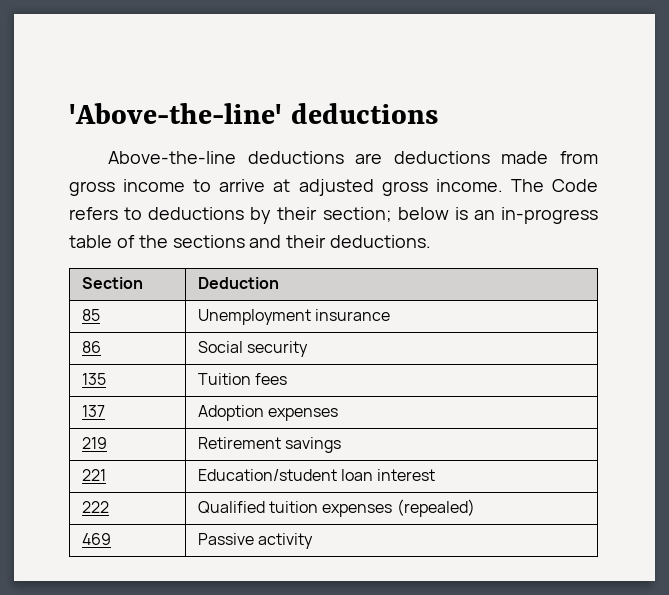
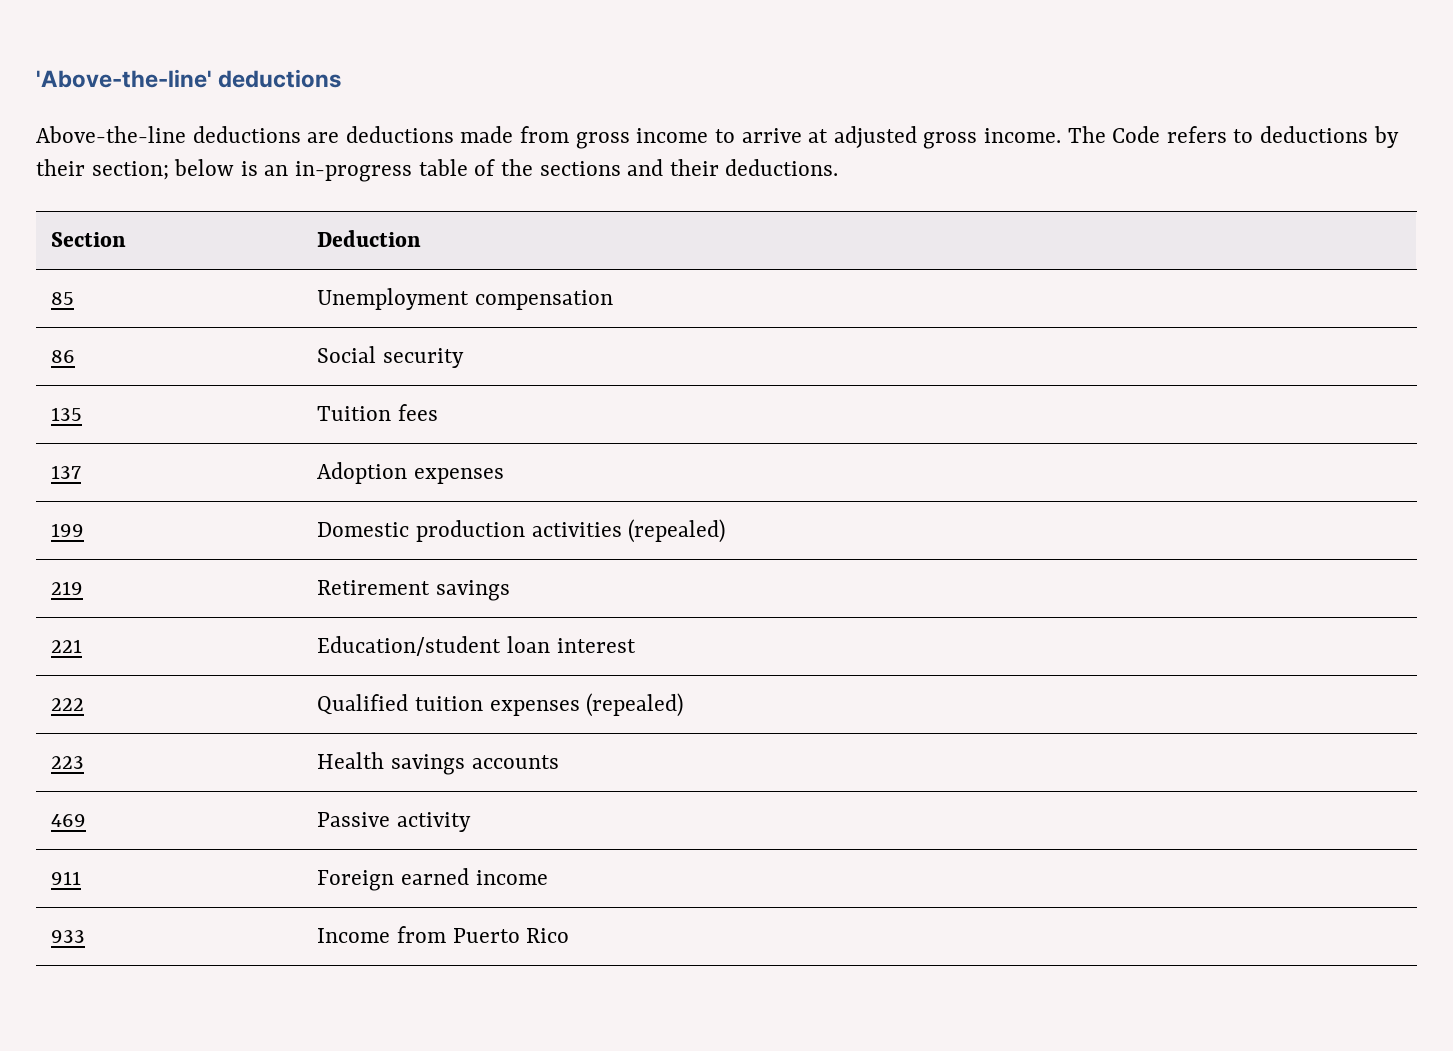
- 85 | Unemployment insurance
+ 85 | Unemployment compensation
+ 199 | Domestic production activities (repealed)
+ 223 | Health savings accounts
+ 911 | Foreign earned income
+ 933 | Income from Puerto Rico

